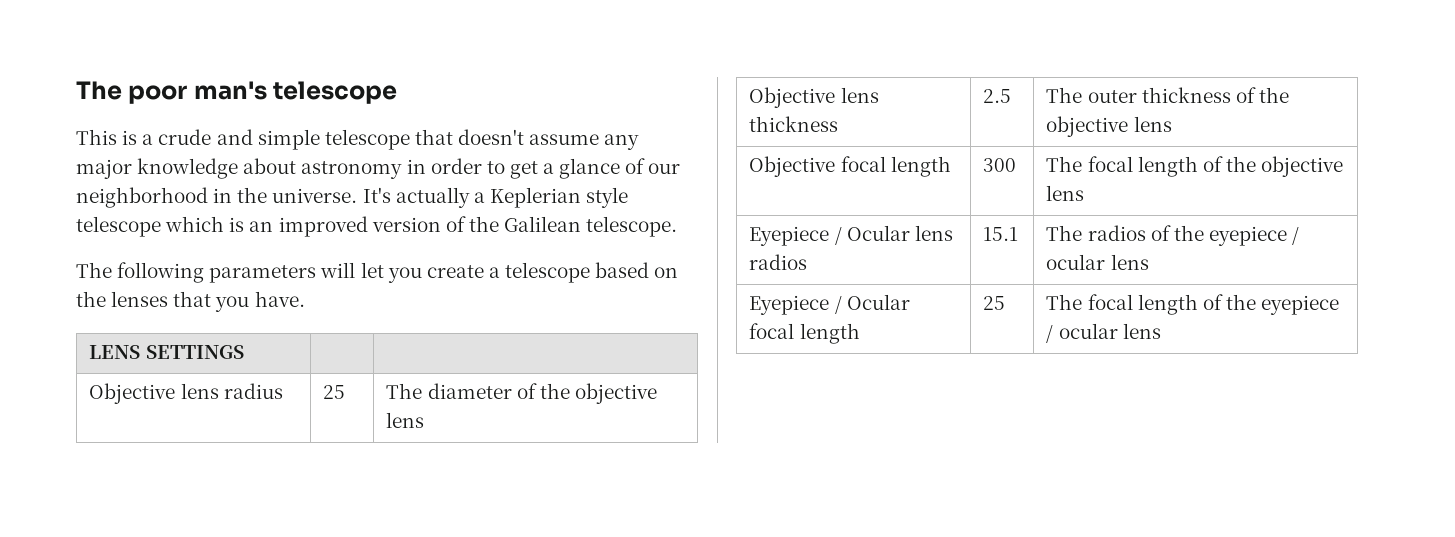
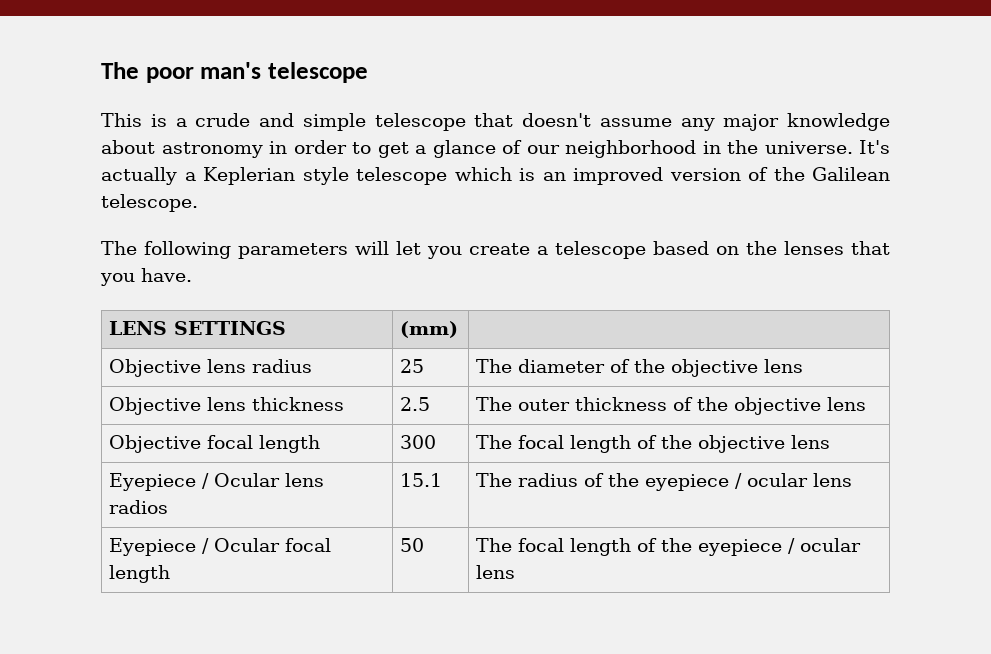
- LENS SETTINGS | |
+ LENS SETTINGS | (mm) |
- Eyepiece / Ocular lens radios | 15.1 | The radios of the eyepiece / ocular lens
+ Eyepiece / Ocular lens radios | 15.1 | The radius of the eyepiece / ocular lens
- Eyepiece / Ocular focal length | 25 | The focal length of the eyepiece / ocular lens
+ Eyepiece / Ocular focal length | 50 | The focal length of the eyepiece / ocular lens

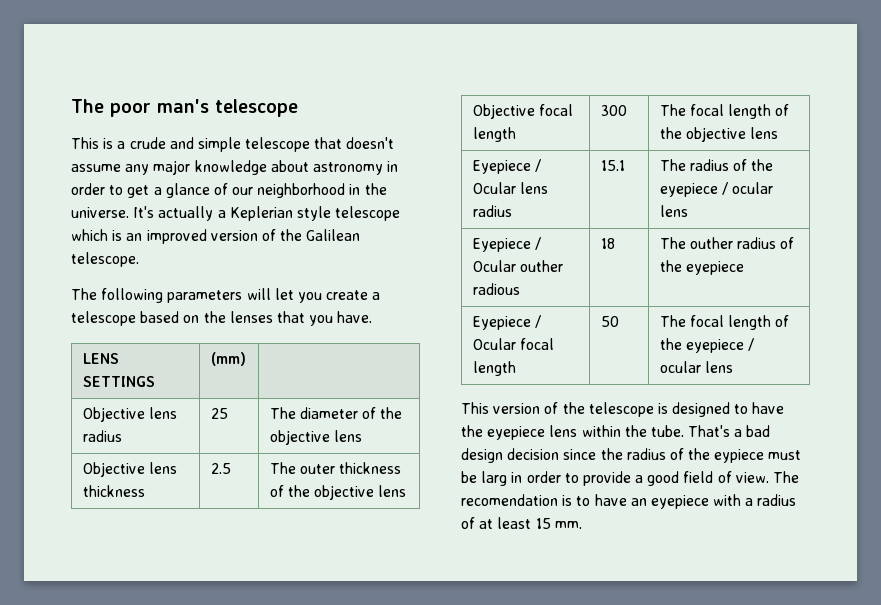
- Eyepiece / Ocular lens radios | 15.1 | The radius of the eyepiece / ocular lens
+ Eyepiece / Ocular lens radius | 15.1 | The radius of the eyepiece / ocular lens
+ Eyepiece / Ocular outher radious | 18 | The outher radius of the eyepiece
+ This version of the telescope is designed to have the eyepiece lens within the tube. That's a bad design decision since the radius of the eypiece must be larg in order to provide a good field of view. The recomendation is to have an eyepiece with a radius of at least 15 mm.

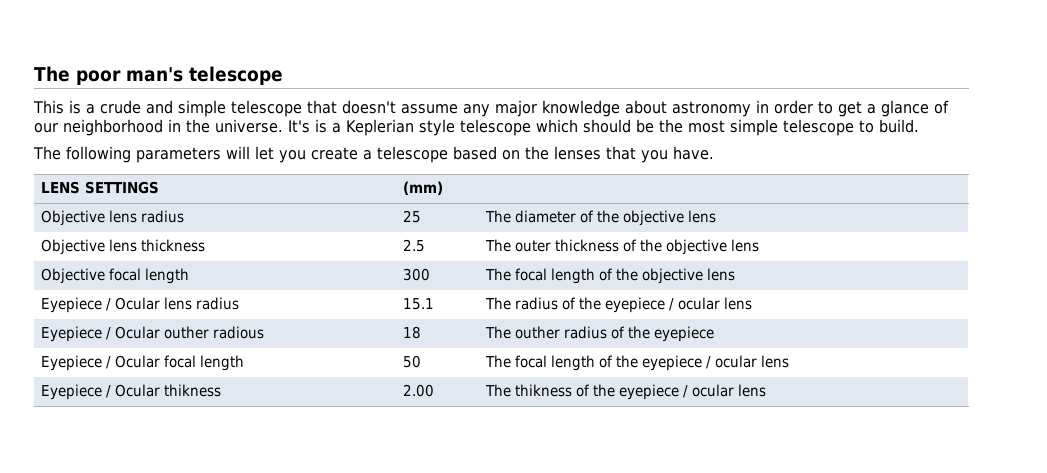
- It's actually a Keplerian style telescope which is an improved version of the Galilean telescope.
+ It's is a Keplerian style telescope which should be the most simple telescope to build.
- This version of the telescope is designed to have the eyepiece lens within the tube. That's a bad design decision since the radius of the eypiece must be larg in order to provide a good field of view. The recomendation is to have an eyepiece with a radius of at least 15 mm.
+ Eyepiece / Ocular thikness | 2.00 | The thikness of the eyepiece / ocular lens

